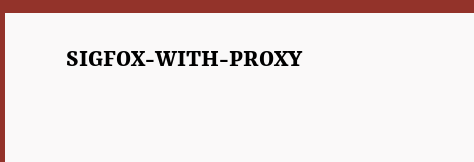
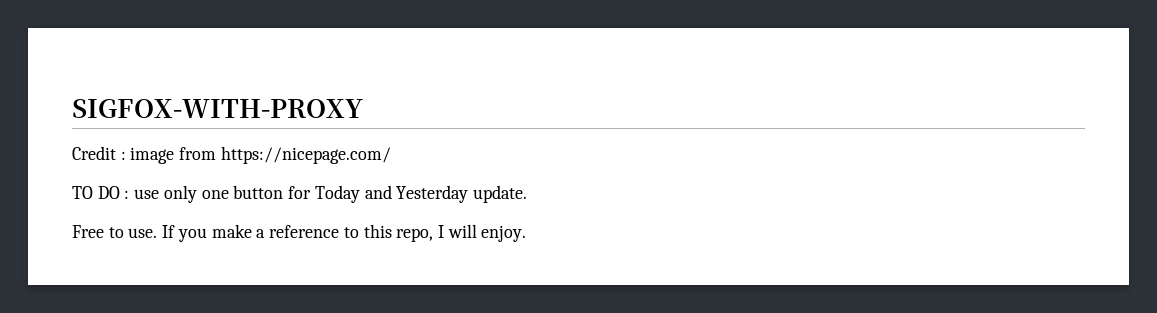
+ Credit : image from https://nicepage.com/
+ TO DO : use only one button for Today and Yesterday update.
+ Free to use. If you make a reference to this repo, I will enjoy.

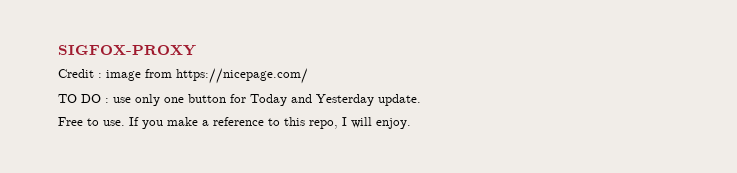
- SIGFOX-WITH-PROXY
+ SIGFOX-PROXY

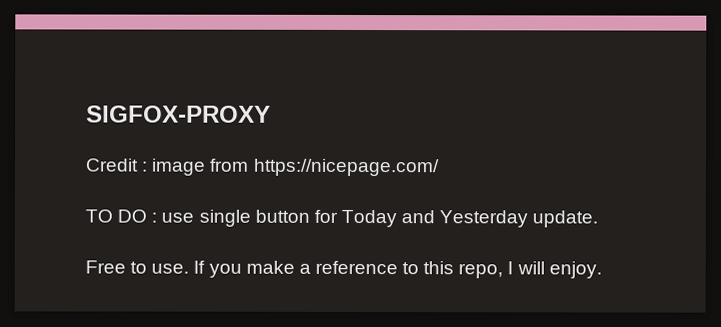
- TO DO : use only one button for Today and Yesterday update.
+ TO DO : use single button for Today and Yesterday update.

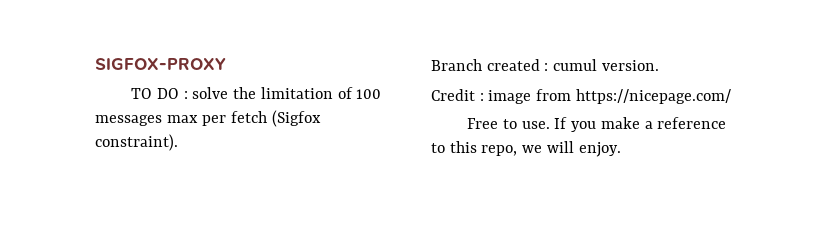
+ TO DO : solve the limitation of 100 messages max per fetch (Sigfox constraint).
+ Branch created : cumul version.
- TO DO : use single button for Today and Yesterday update.
- If you make a reference to this repo, I will enjoy.
+ If you make a reference to this repo, we will enjoy.

